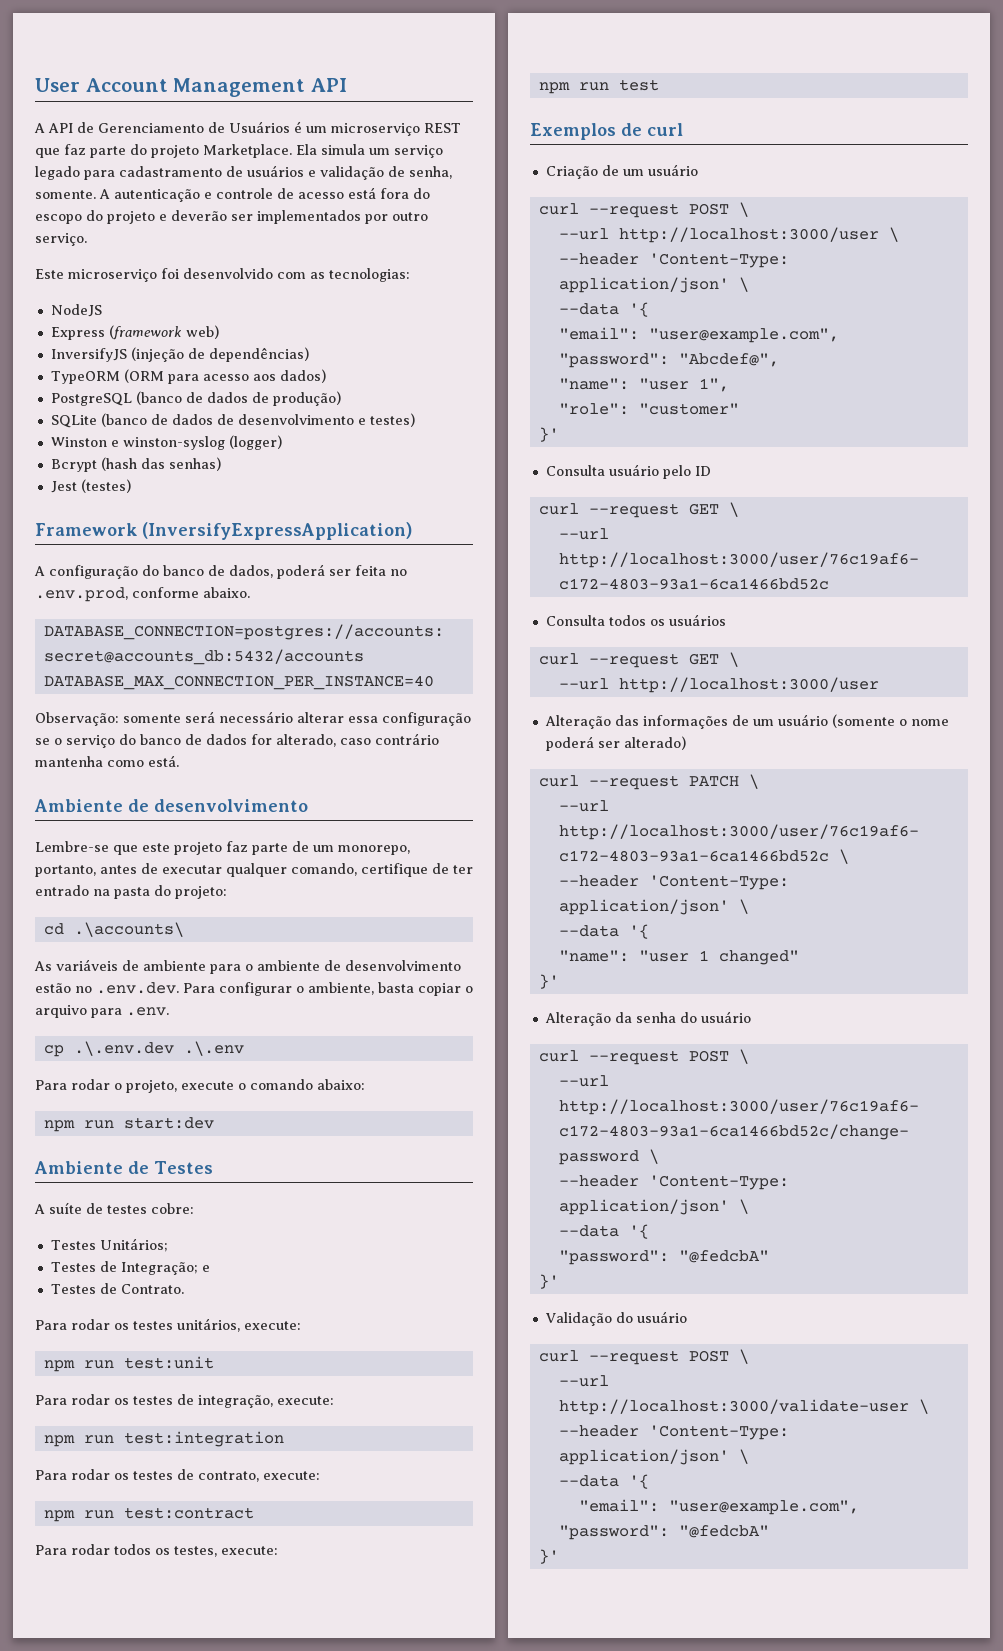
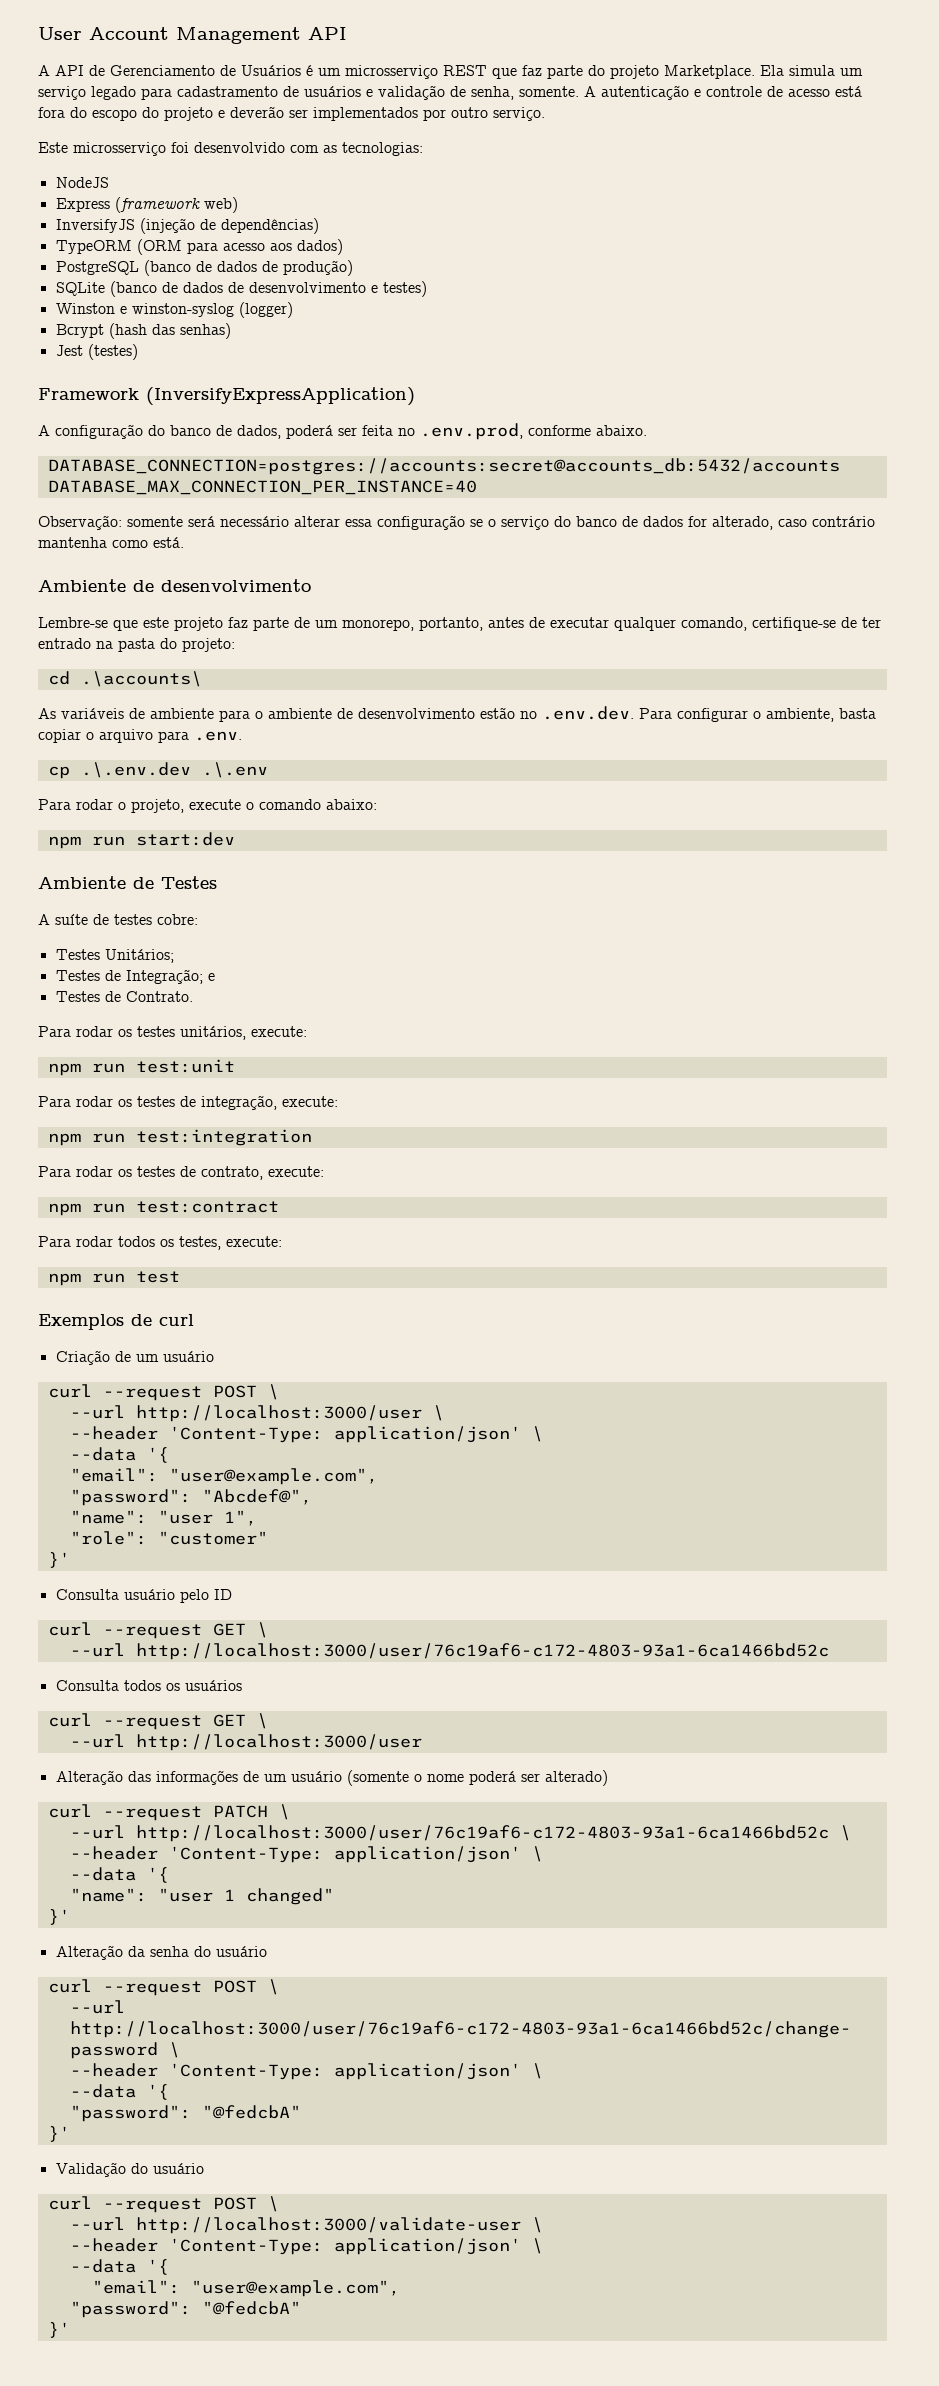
- A API de Gerenciamento de Usuários é um microserviço REST que faz parte do projeto Marketplace.
+ A API de Gerenciamento de Usuários é um microsserviço REST que faz parte do projeto Marketplace.
- Este microserviço foi desenvolvido com as tecnologias:
+ Este microsserviço foi desenvolvido com as tecnologias:
- Lembre-se que este projeto faz parte de um monorepo, portanto, antes de executar qualquer comando, certifique de ter entrado na pasta do projeto:
+ Lembre-se que este projeto faz parte de um monorepo, portanto, antes de executar qualquer comando, certifique-se de ter entrado na pasta do projeto:

